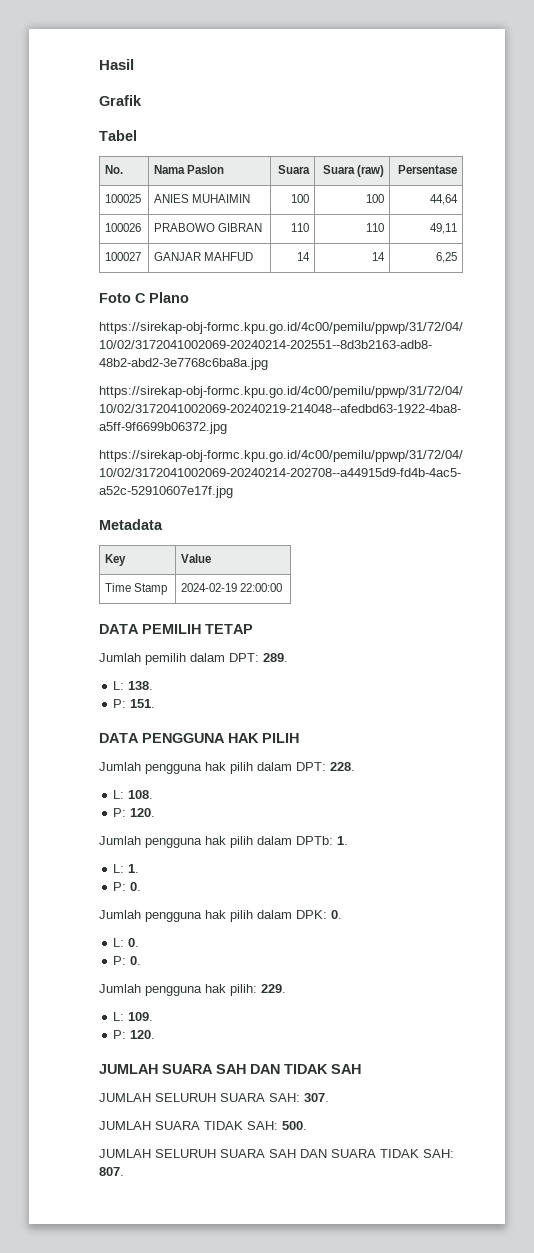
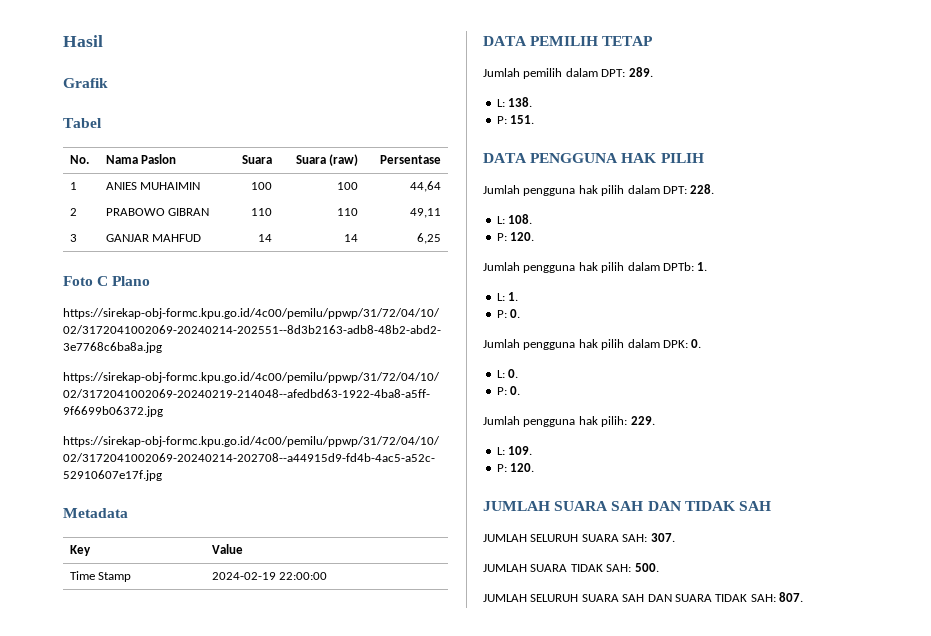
- 100025 | ANIES MUHAIMIN | 100 | 100 | 44,64
+ 1 | ANIES MUHAIMIN | 100 | 100 | 44,64
- 100026 | PRABOWO GIBRAN | 110 | 110 | 49,11
+ 2 | PRABOWO GIBRAN | 110 | 110 | 49,11
- 100027 | GANJAR MAHFUD | 14 | 14 | 6,25
+ 3 | GANJAR MAHFUD | 14 | 14 | 6,25

